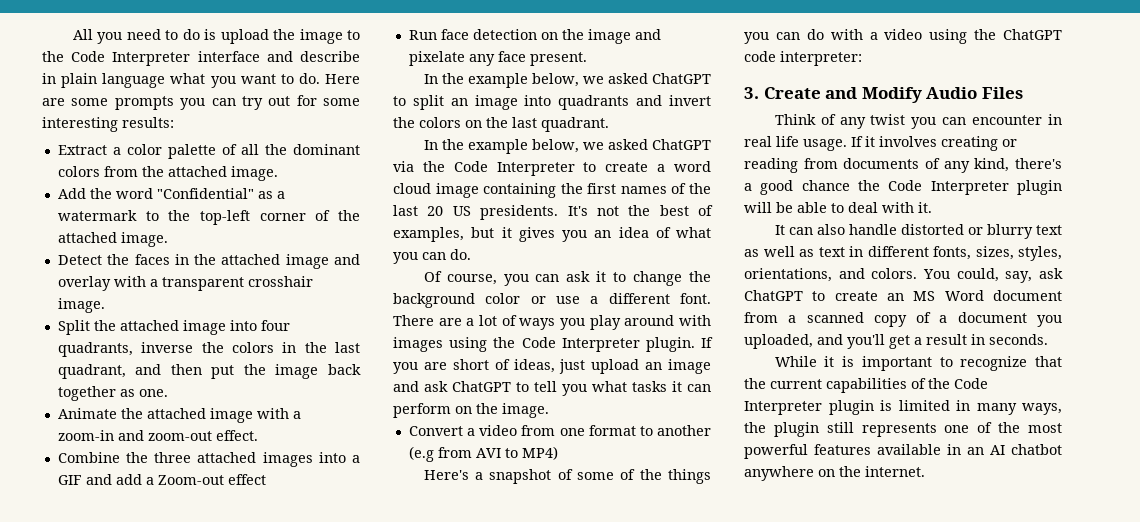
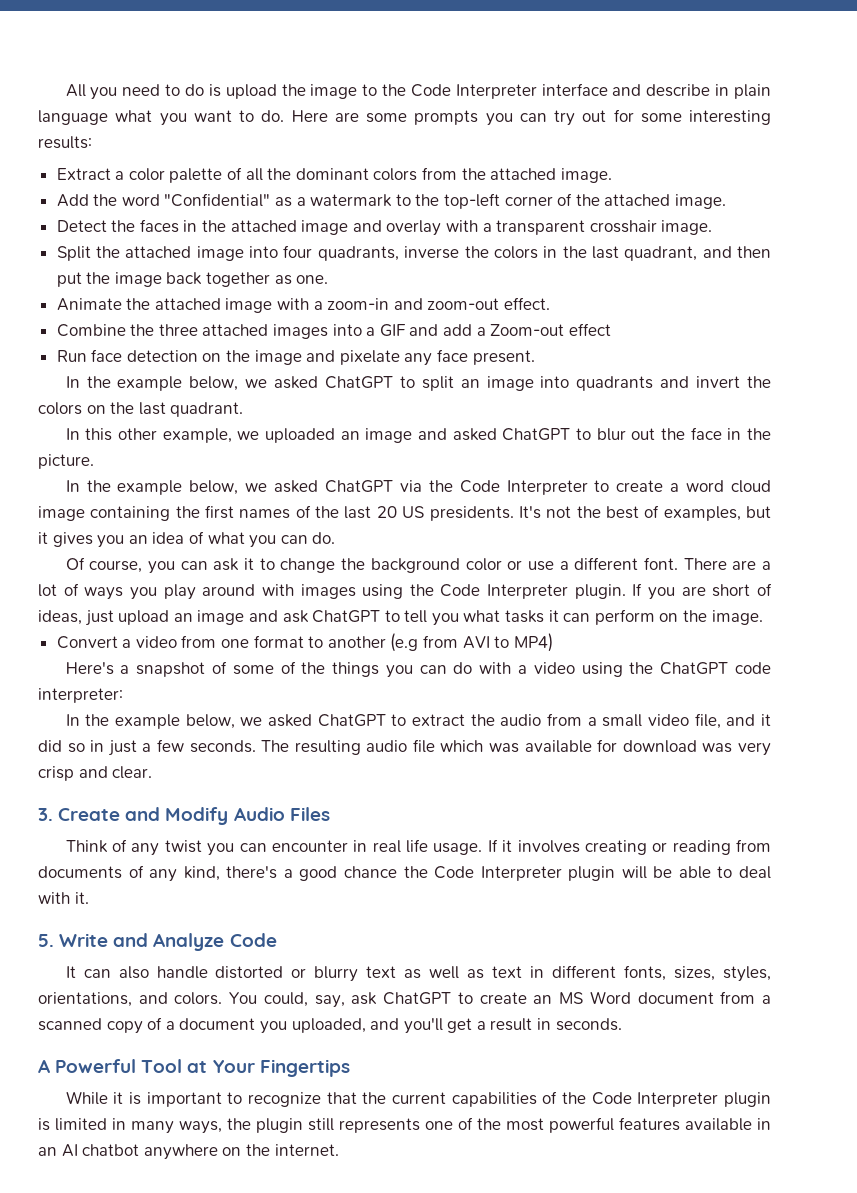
+ In this other example, we uploaded an image and asked ChatGPT to blur out the face in the picture.
+ In the example below, we asked ChatGPT to extract the audio from a small video file, and it did so in just a few seconds. The resulting audio file which was available for download was very crisp and clear.
+ 5. Write and Analyze Code
+ A Powerful Tool at Your Fingertips

